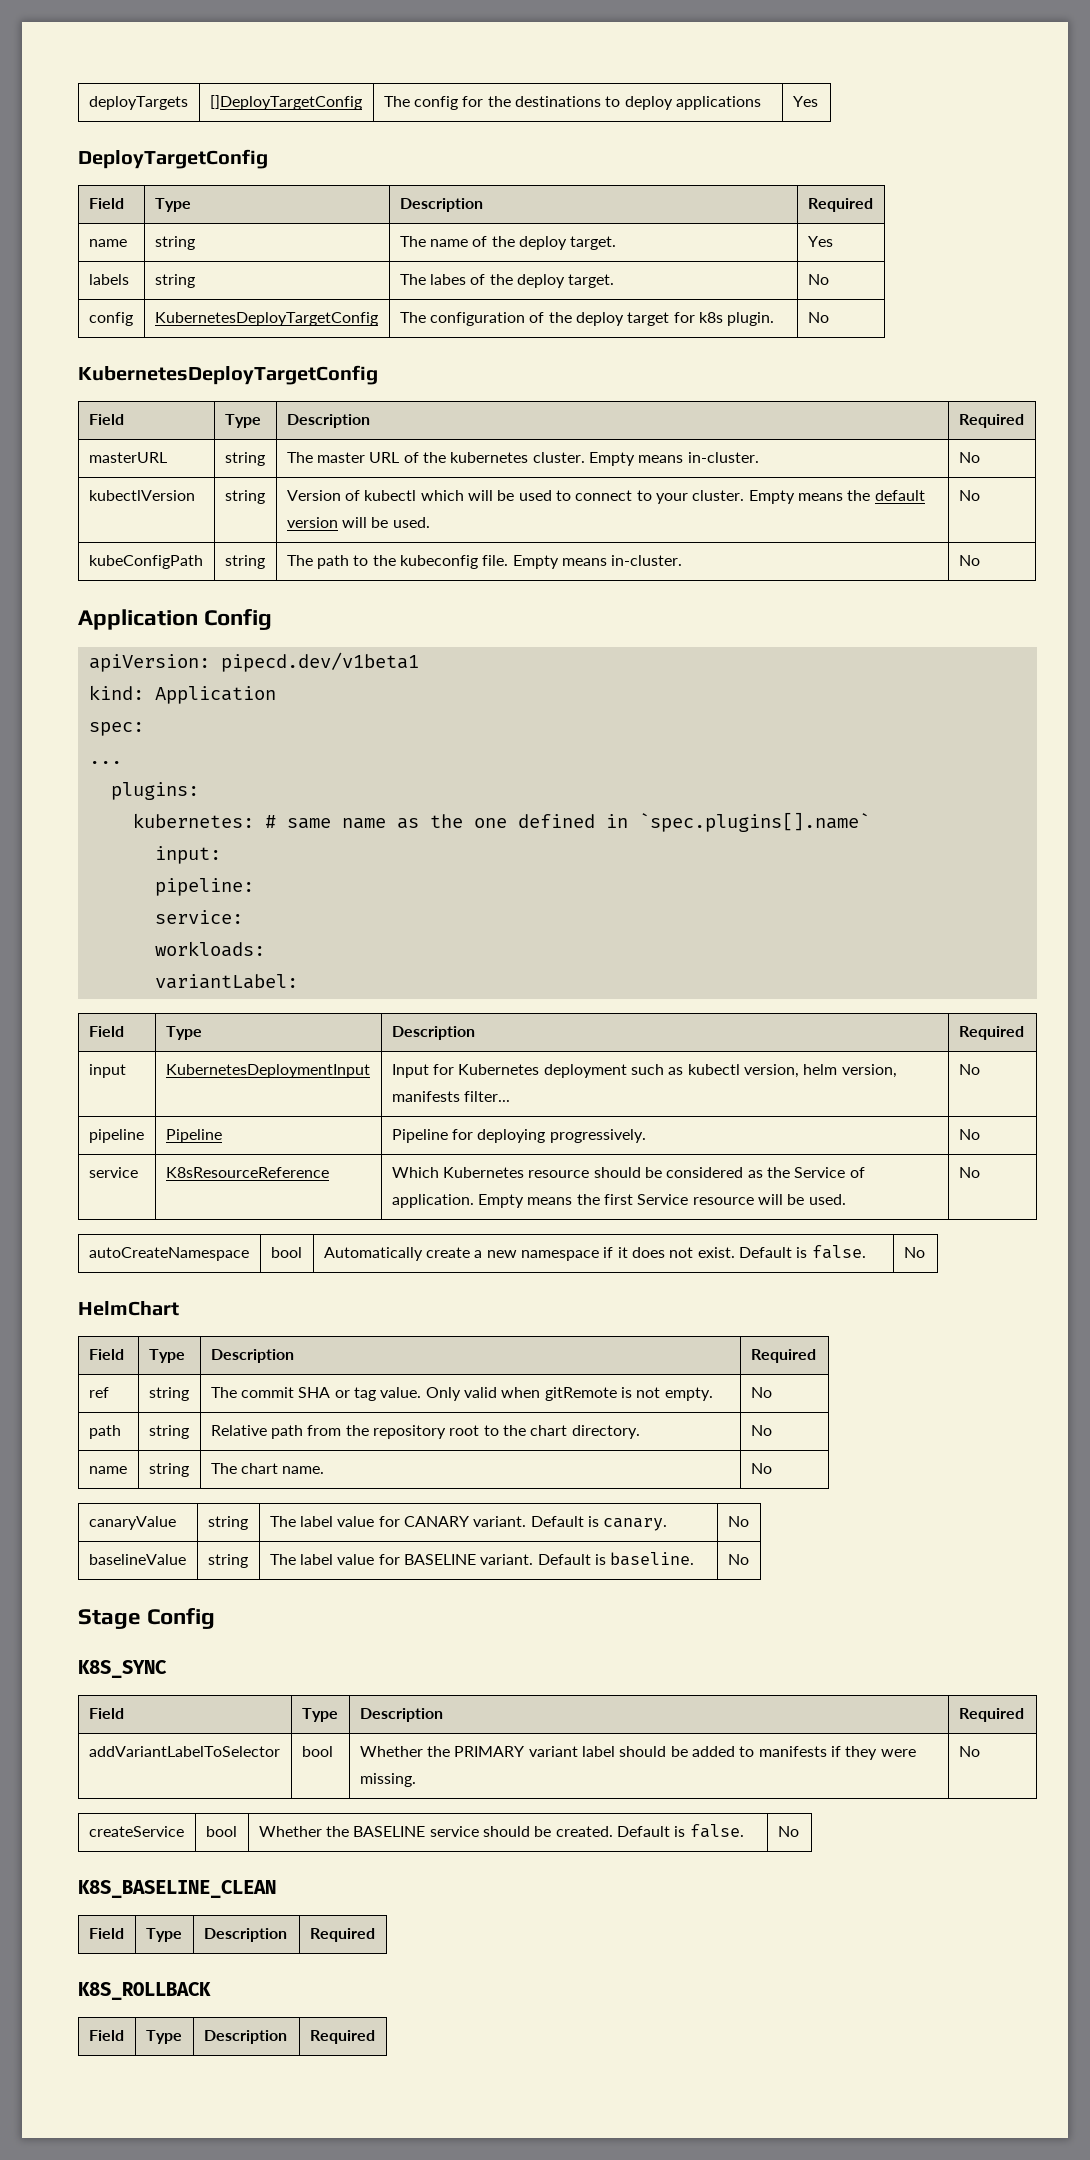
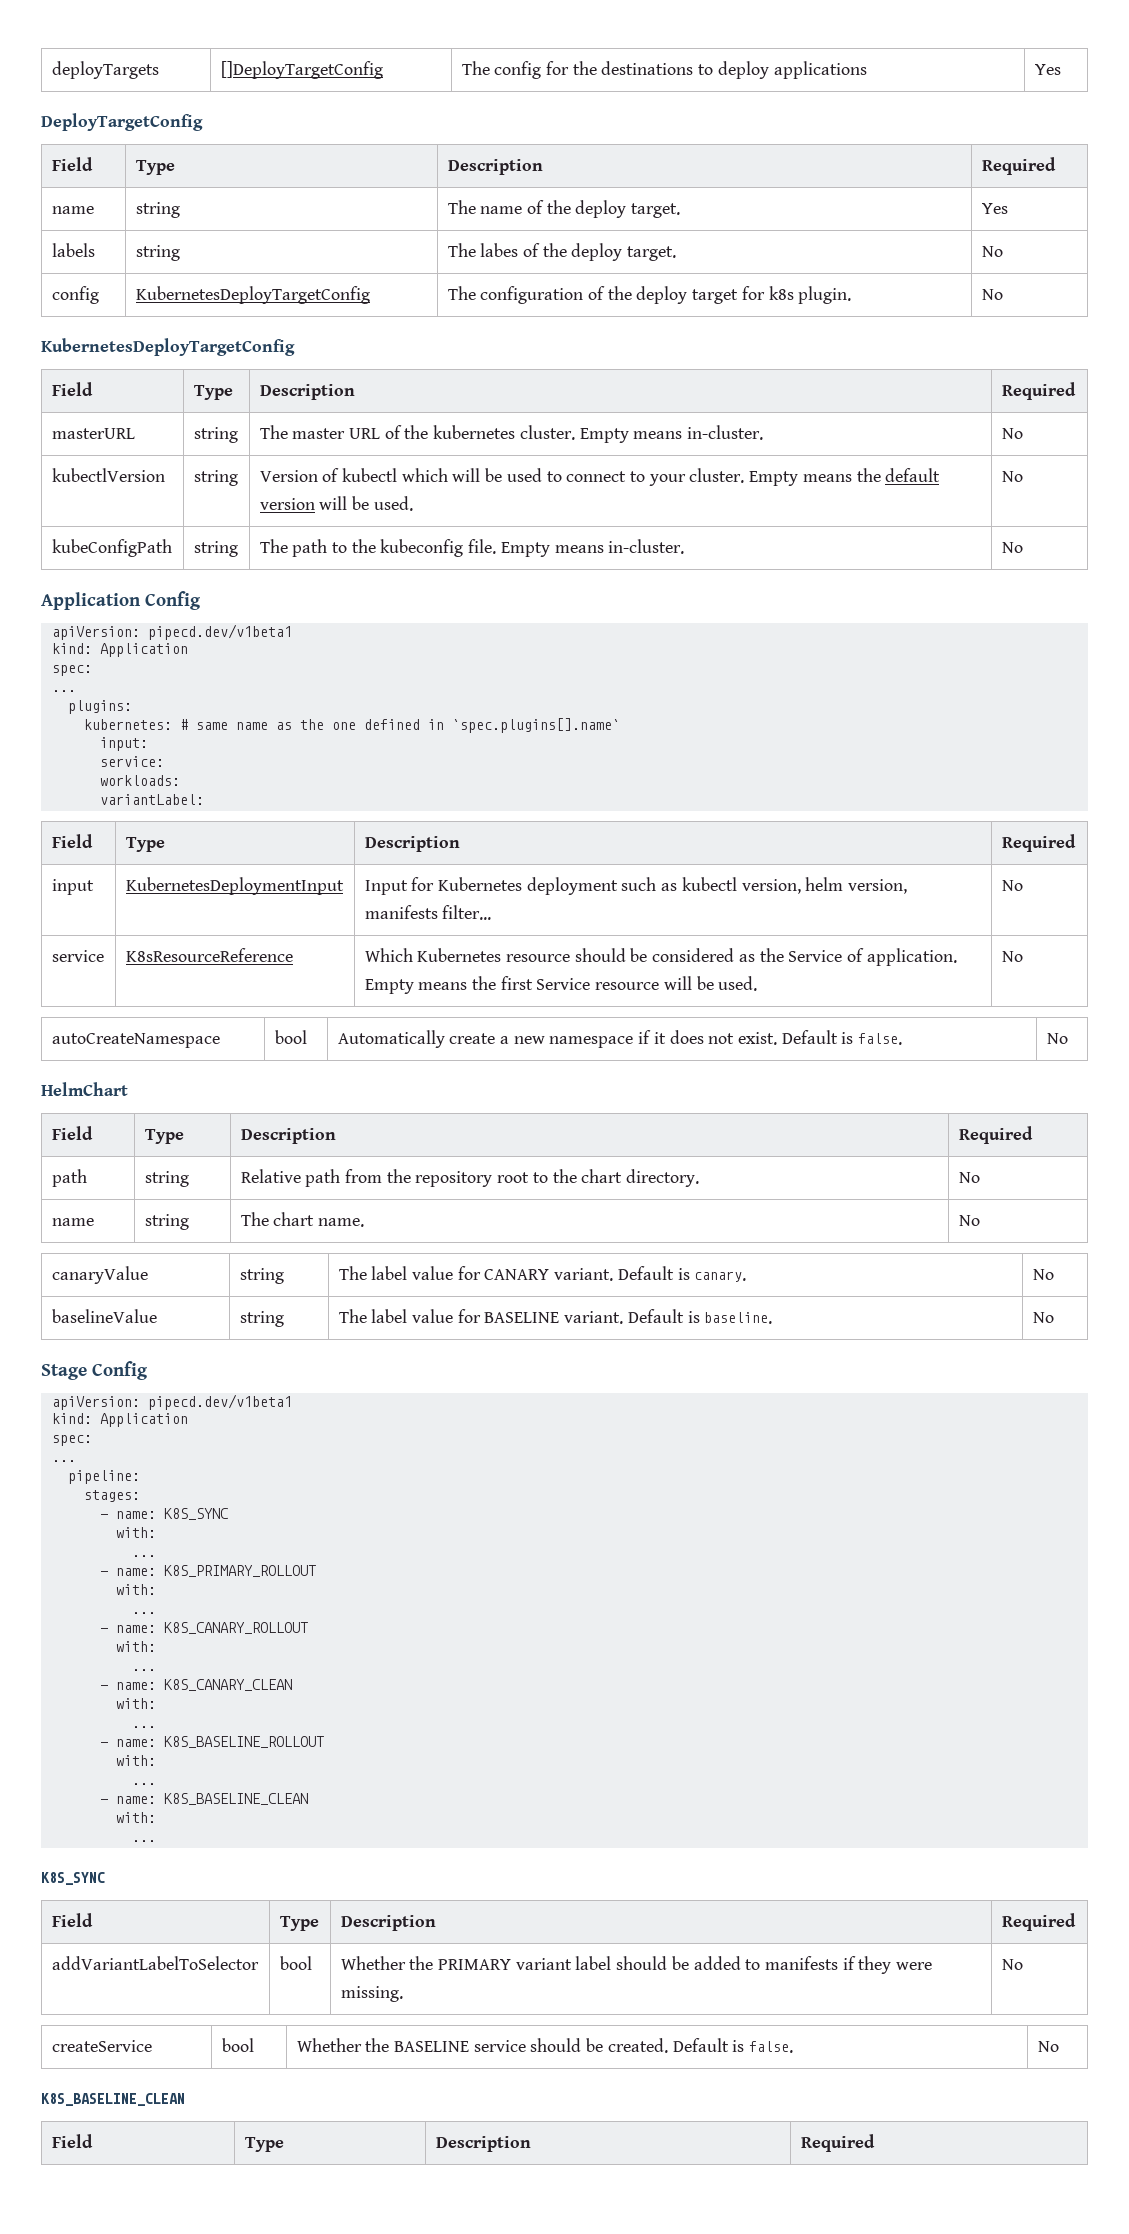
- pipeline:
- pipeline | Pipeline | Pipeline for deploying progressively. | No
- ref | string | The commit SHA or tag value. Only valid when gitRemote is not empty. | No
  Stage Config
+ apiVersion: pipecd.dev/v1beta1
+ kind: Application
+ spec:
+ ...
+ pipeline:
+ stages:
+ - name: K8S_SYNC
+ with:
+ ...
+ - name: K8S_PRIMARY_ROLLOUT
+ with:
+ ...
+ - name: K8S_CANARY_ROLLOUT
+ with:
+ ...
+ - name: K8S_CANARY_CLEAN
+ with:
+ ...
+ - name: K8S_BASELINE_ROLLOUT
+ with:
+ ...
+ - name: K8S_BASELINE_CLEAN
+ with:
+ ...
- K8S_ROLLBACK
- Field | Type | Description | Required

